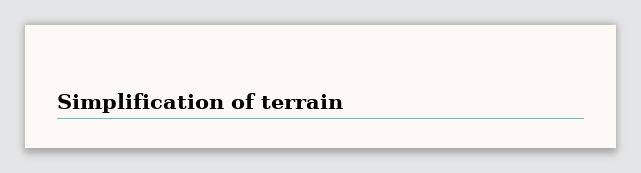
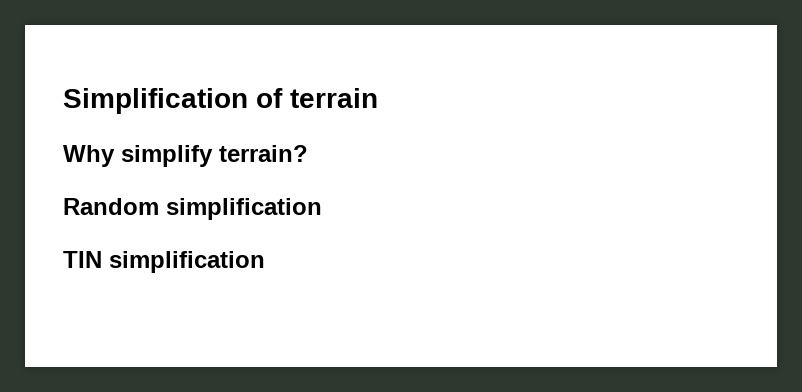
+ Why simplify terrain?
+ Random simplification
+ TIN simplification

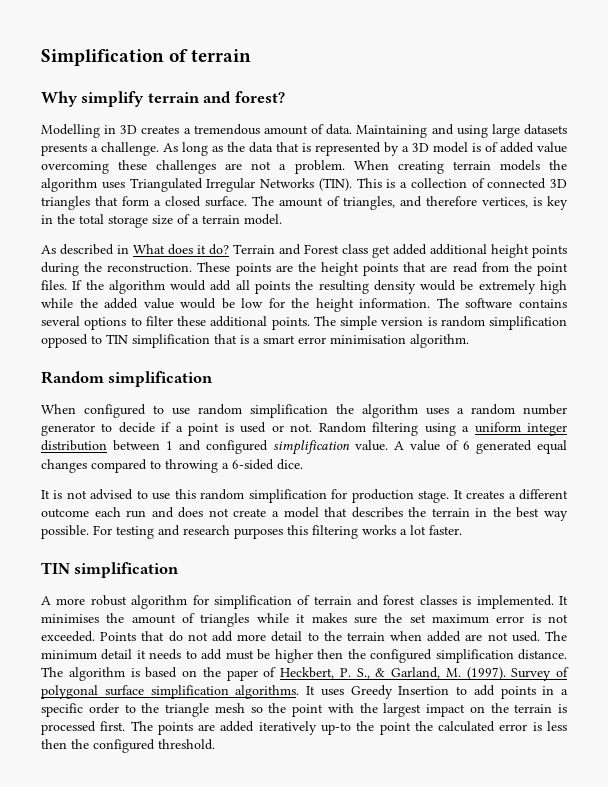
- Why simplify terrain?
+ Why simplify terrain and forest?
+ Modelling in 3D creates a tremendous amount of data. Maintaining and using large datasets presents a challenge. As long as the data that is represented by a 3D model is of added value overcoming these challenges are not a problem. When creating terrain models the algorithm uses Triangulated Irregular Networks (TIN). This is a collection of connected 3D triangles that form a closed surface. The amount of triangles, and therefore vertices, is key in the total storage size of a terrain model.
+ As described in What does it do? Terrain and Forest class get added additional height points during the reconstruction. These points are the height points that are read from the point files. If the algorithm would add all points the resulting density would be extremely high while the added value would be low for the height information. The software contains several options to filter these additional points. The simple version is random simplification opposed to TIN simplification that is a smart error minimisation algorithm.
  Random simplification
+ When configured to use random simplification the algorithm uses a random number generator to decide if a point is used or not. Random filtering using a uniform integer distribution between 1 and configured simplification value. A value of 6 generated equal changes compared to throwing a 6-sided dice.
+ It is not advised to use this random simplification for production stage. It creates a different outcome each run and does not create a model that describes the terrain in the best way possible. For testing and research purposes this filtering works a lot faster.
  TIN simplification
+ A more robust algorithm for simplification of terrain and forest classes is implemented. It minimises the amount of triangles while it makes sure the set maximum error is not exceeded. Points that do not add more detail to the terrain when added are not used. The minimum detail it needs to add must be higher then the configured simplification distance. The algorithm is based on the paper of Heckbert, P. S., & Garland, M. (1997). Survey of polygonal surface simplification algorithms. It uses Greedy Insertion to add points in a specific order to the triangle mesh so the point with the largest impact on the terrain is processed first. The points are added iteratively up-to the point the calculated error is less then the configured threshold.

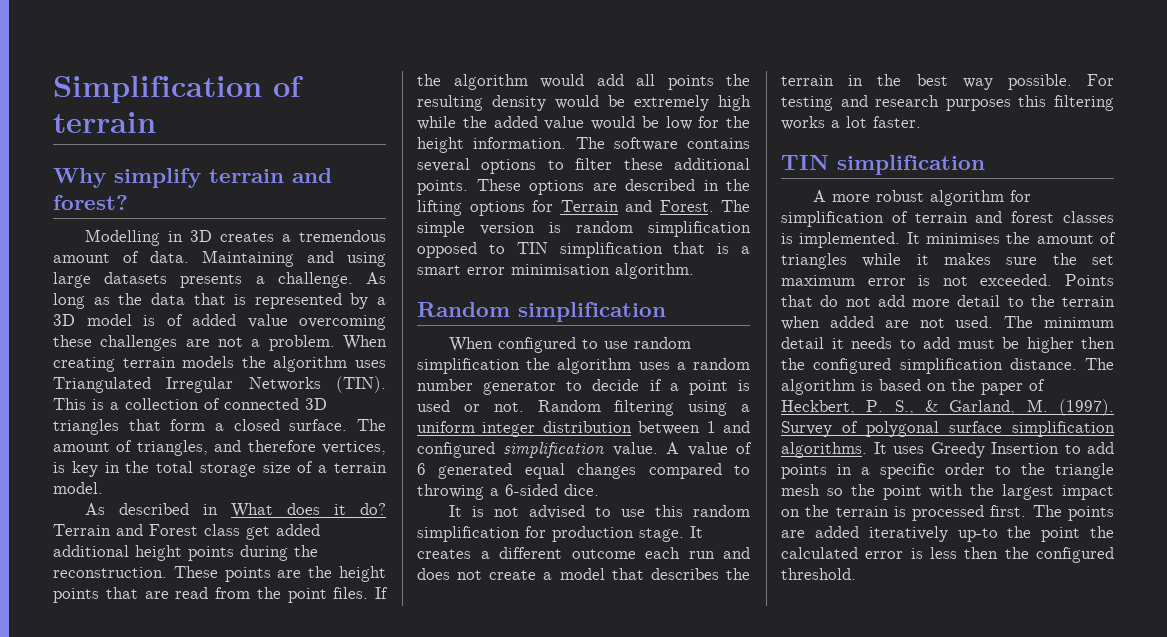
+ These options are described in the lifting options for Terrain and Forest.

